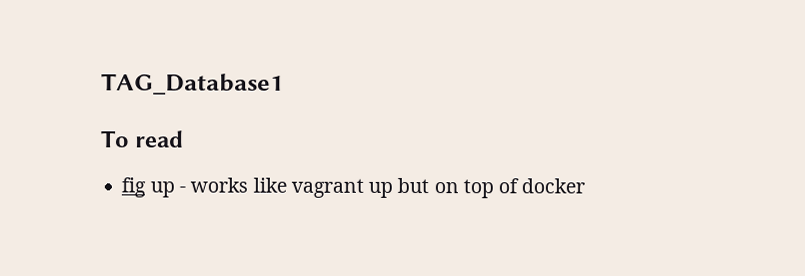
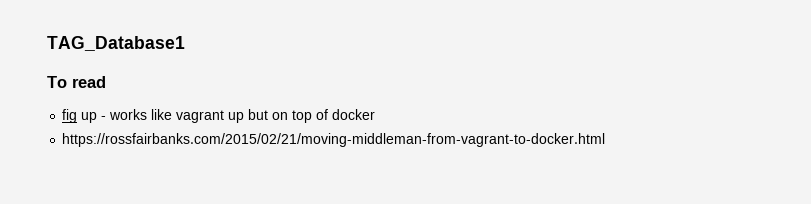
+ https://rossfairbanks.com/2015/02/21/moving-middleman-from-vagrant-to-docker.html

